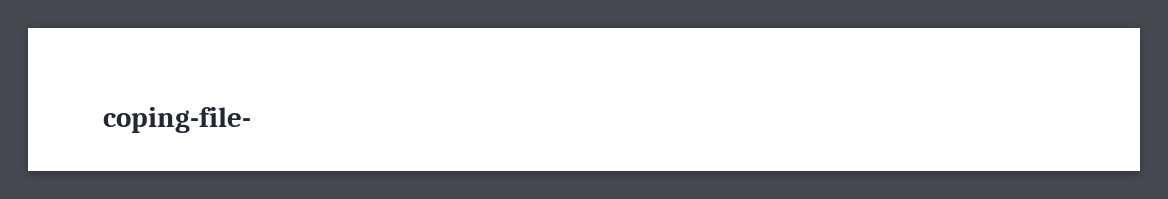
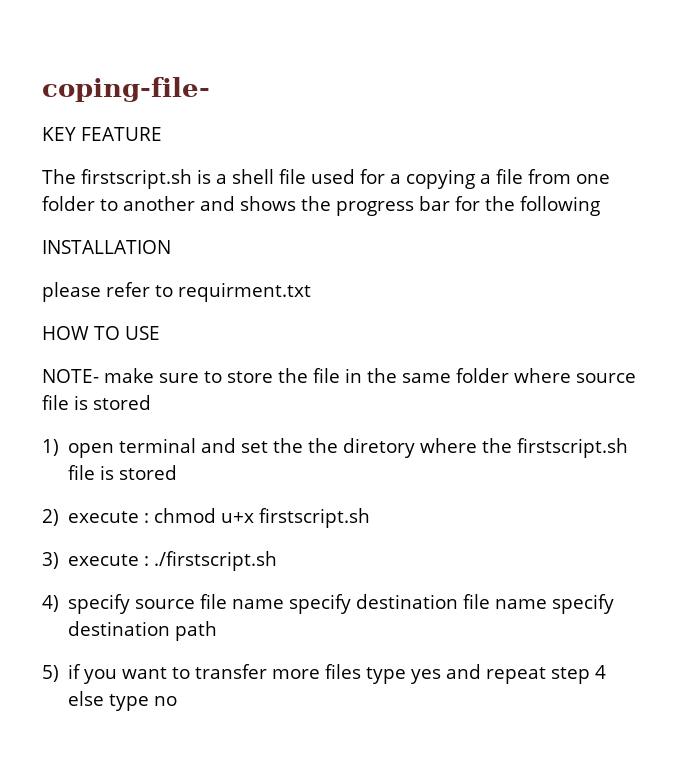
+ KEY FEATURE
+ The firstscript.sh is a shell file used for a copying a file from one folder to another and shows the progress bar for the following
+ INSTALLATION
+ please refer to requirment.txt
+ HOW TO USE
+ NOTE- make sure to store the file in the same folder where source file is stored
+ 1) open terminal and set the the diretory where the firstscript.sh file is stored
+ 2) execute : chmod u+x firstscript.sh
+ 3) execute : ./firstscript.sh
+ 4) specify source file name specify destination file name specify destination path
+ 5) if you want to transfer more files type yes and repeat step 4 else type no

